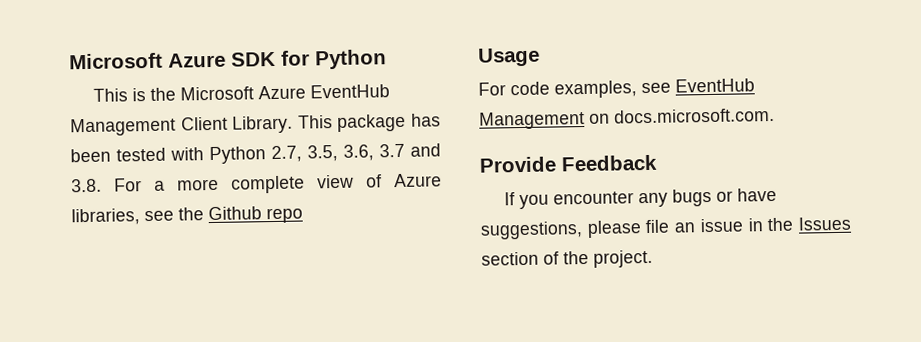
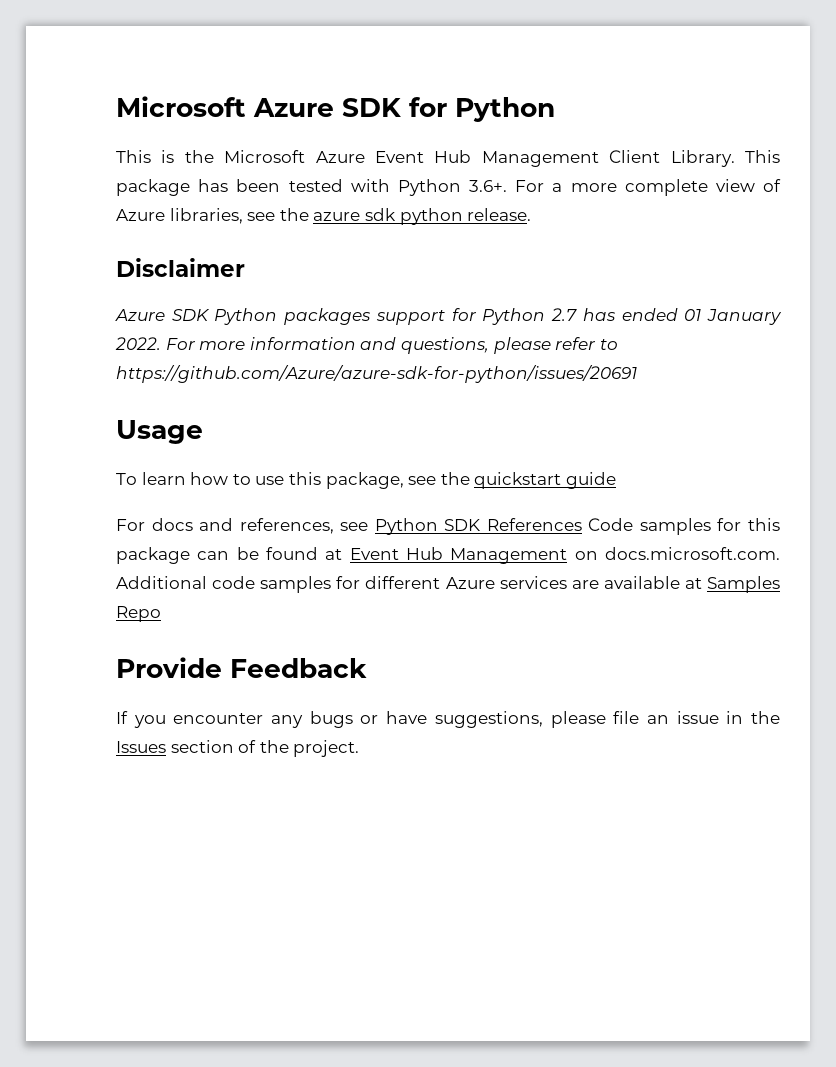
- This is the Microsoft Azure EventHub Management Client Library.
+ This is the Microsoft Azure Event Hub Management Client Library.
- This package has been tested with Python 2.7, 3.5, 3.6, 3.7 and 3.8. For a more complete view of Azure libraries, see the Github repo
+ This package has been tested with Python 3.6+. For a more complete view of Azure libraries, see the azure sdk python release.
+ Disclaimer
+ Azure SDK Python packages support for Python 2.7 has ended 01 January 2022. For more information and questions, please refer to https://github.com/Azure/azure-sdk-for-python/issues/20691
  Usage
- For code examples, see EventHub Management on docs.microsoft.com.
+ To learn how to use this package, see the quickstart guide
+ For docs and references, see Python SDK References Code samples for this package can be found at Event Hub Management on docs.microsoft.com. Additional code samples for different Azure services are available at Samples Repo

